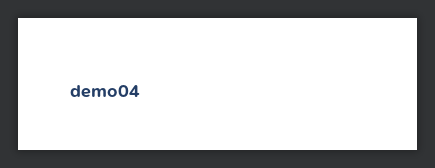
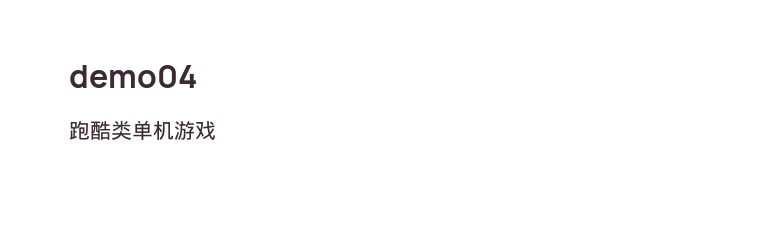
+ 跑酷类单机游戏

